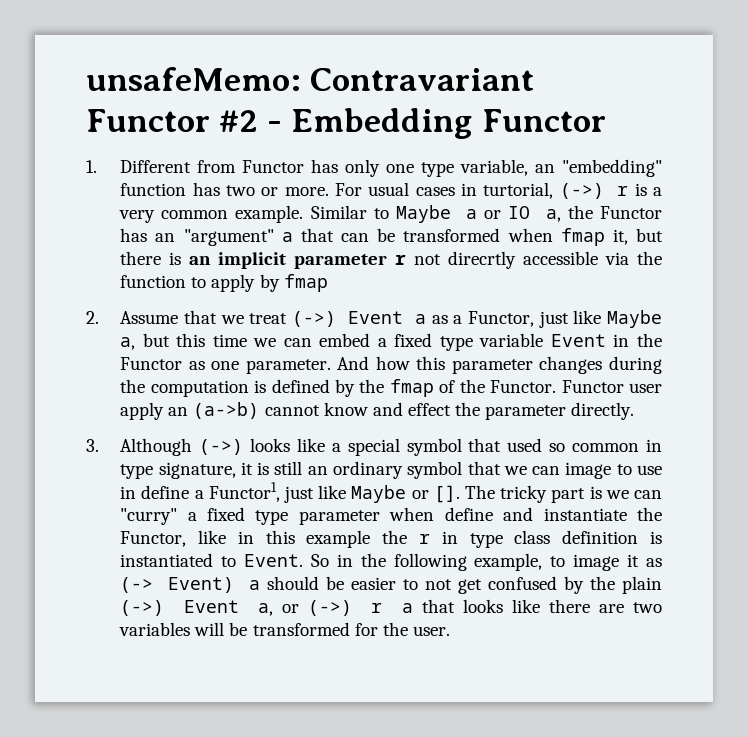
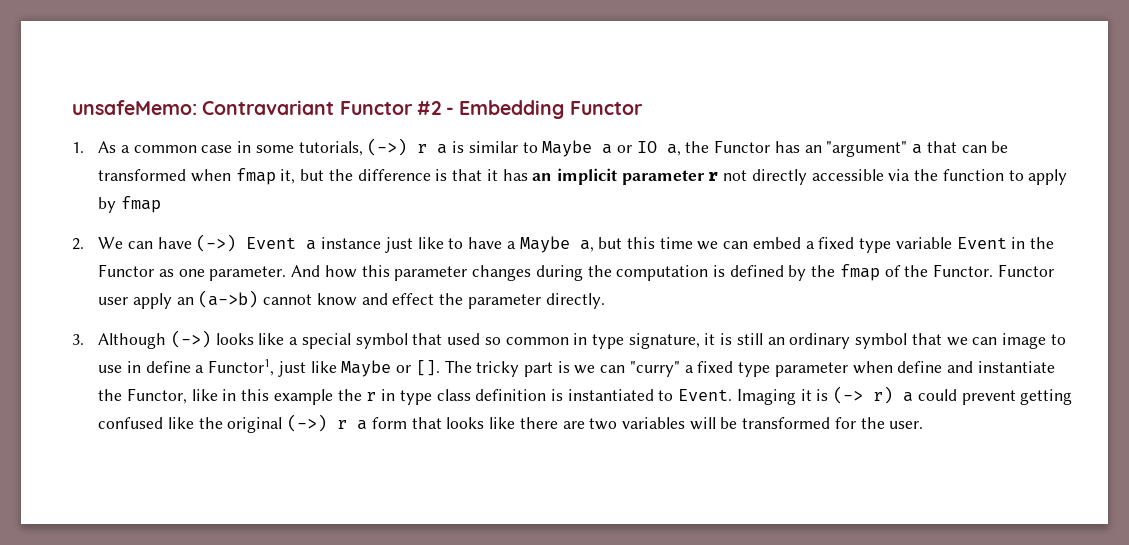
- 1. Different from Functor has only one type variable, an "embedding" function has two or more. For usual cases in turtorial, (->) r is a very common example. Similar to Maybe a or IO a, the Functor has an "argument" a that can be transformed when fmap it, but there is an implicit parameter r not direcrtly accessible via the function to apply by fmap
+ 1. As a common case in some tutorials, (->) r a is similar to Maybe a or IO a, the Functor has an "argument" a that can be transformed when fmap it, but the difference is that it has an implicit parameter r not directly accessible via the function to apply by fmap
- 2. Assume that we treat (->) Event a as a Functor, just like Maybe a, but this time we can embed a fixed type variable Event in the Functor as one parameter.
+ 2. We can have (->) Event a instance just like to have a Maybe a, but this time we can embed a fixed type variable Event in the Functor as one parameter.
- So in the following example, to image it as (-> Event) a should be easier to not get confused by the plain (->) Event a, or (->) r a that looks like there are two variables will be transformed for the user.
+ Imaging it is (-> r) a could prevent getting confused like the original (->) r a form that looks like there are two variables will be transformed for the user.

